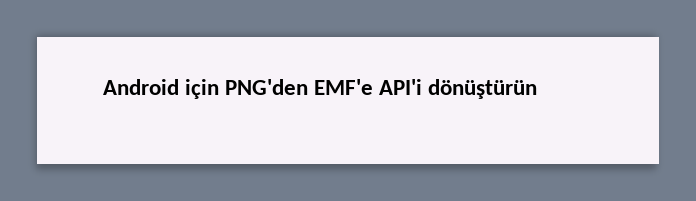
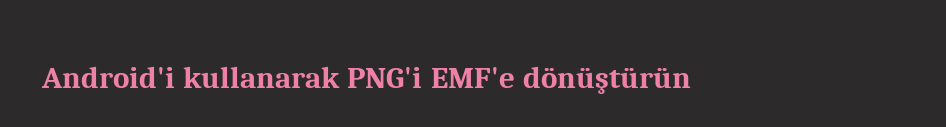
- Android için PNG'den EMF'e API'i dönüştürün
+ Android'i kullanarak PNG'i EMF'e dönüştürün

